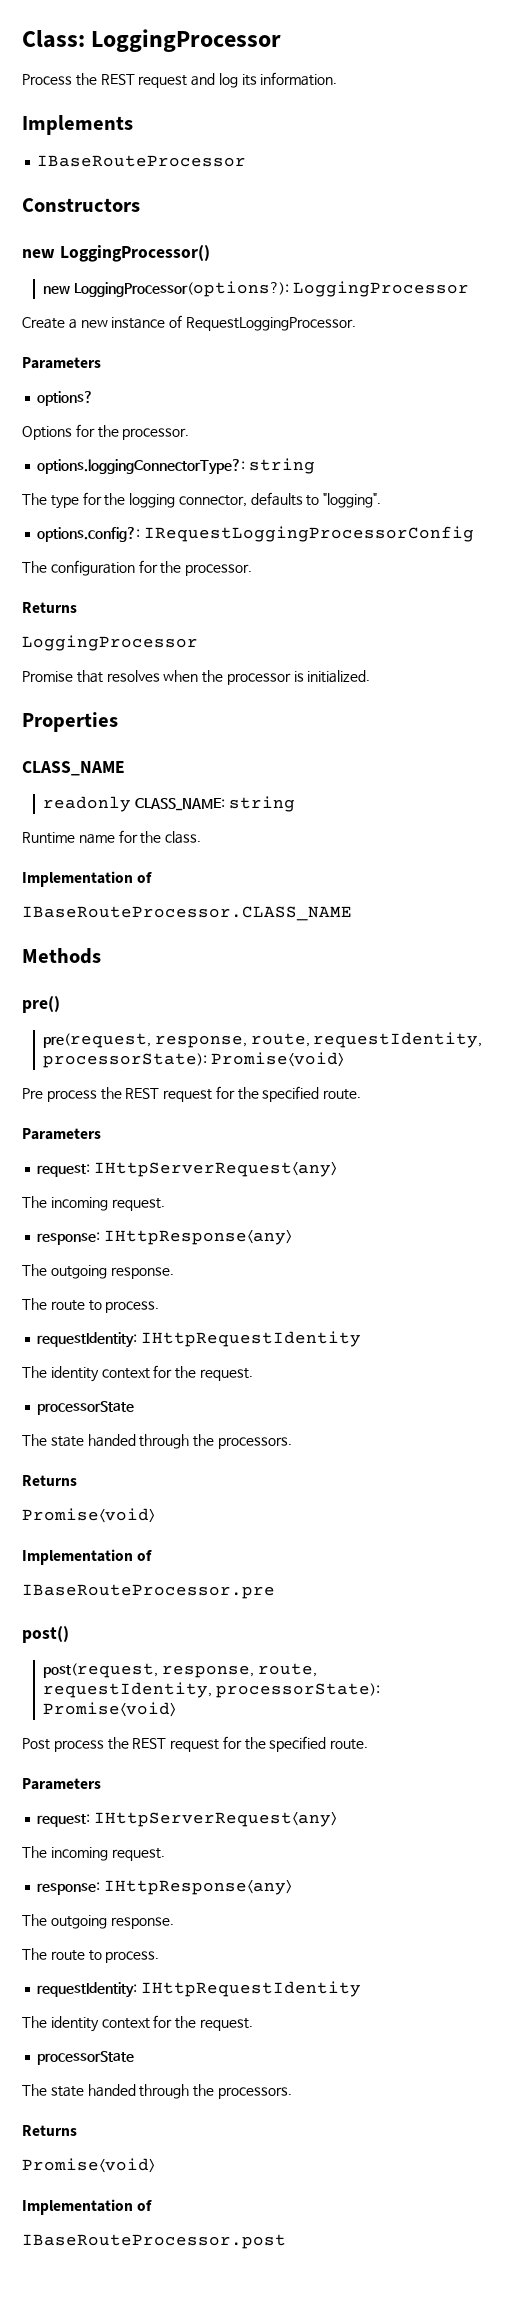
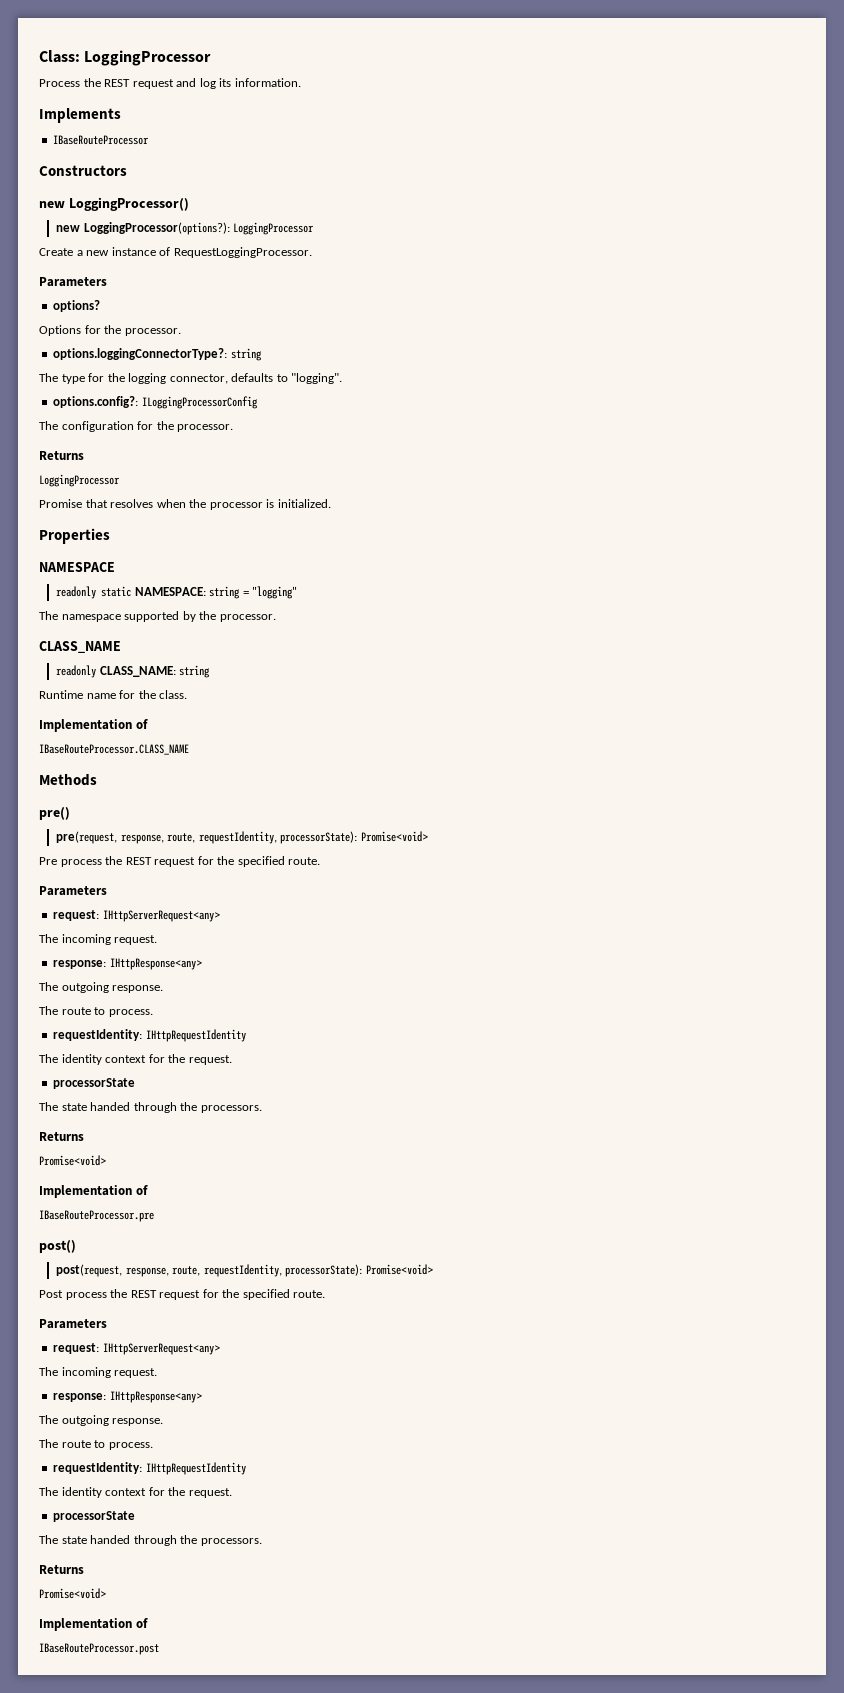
- options.config?: IRequestLoggingProcessorConfig
+ options.config?: ILoggingProcessorConfig
+ NAMESPACE
+ readonly static NAMESPACE: string = "logging"
+ The namespace supported by the processor.

